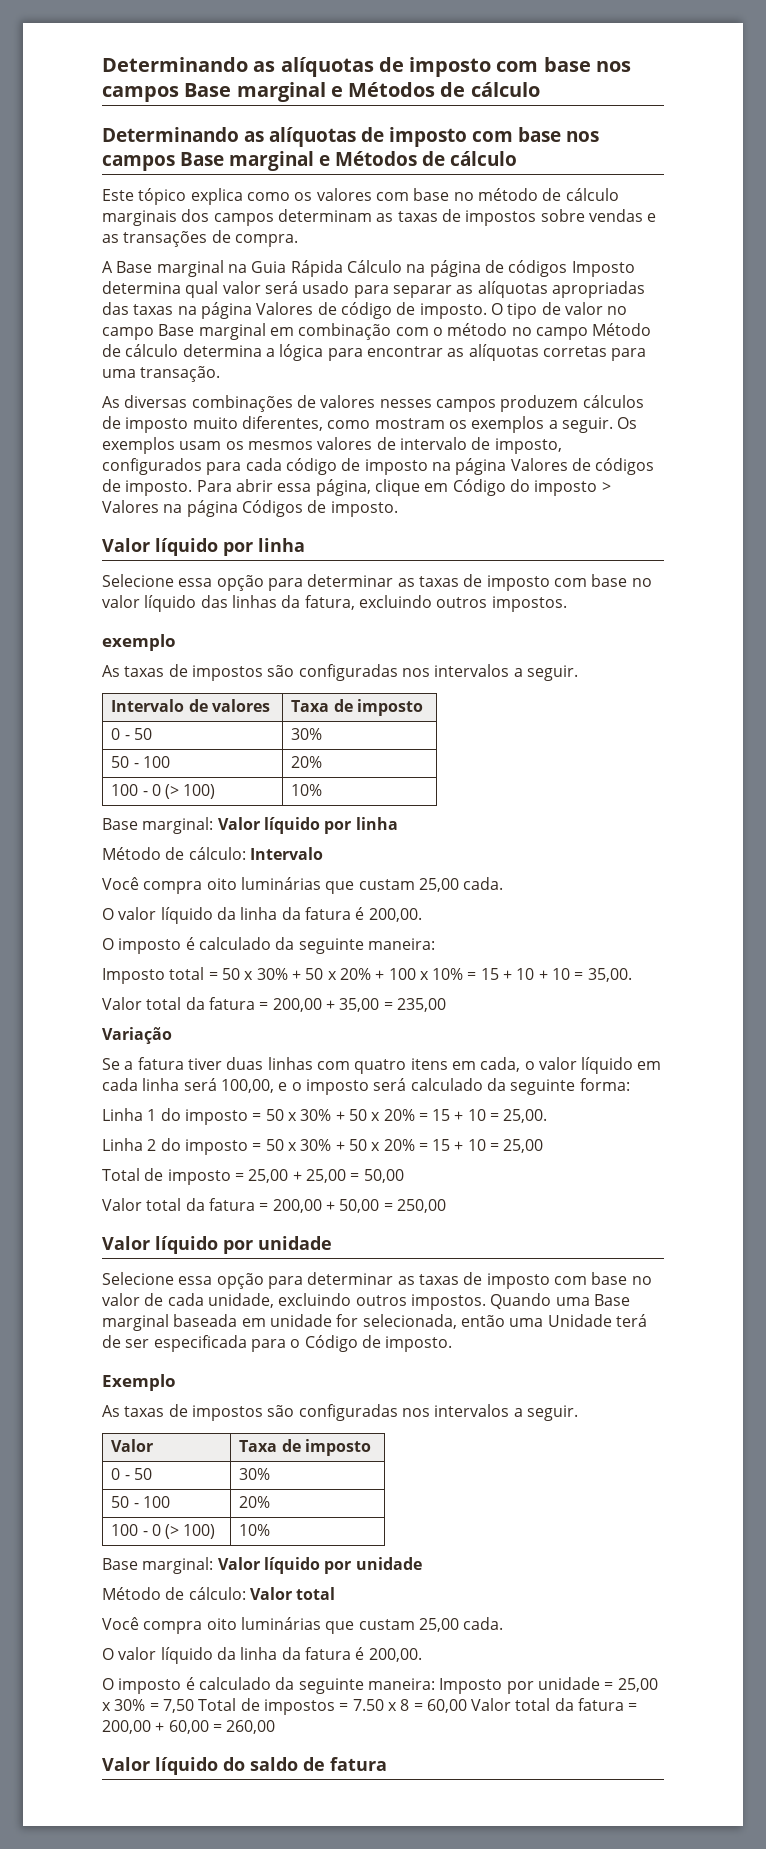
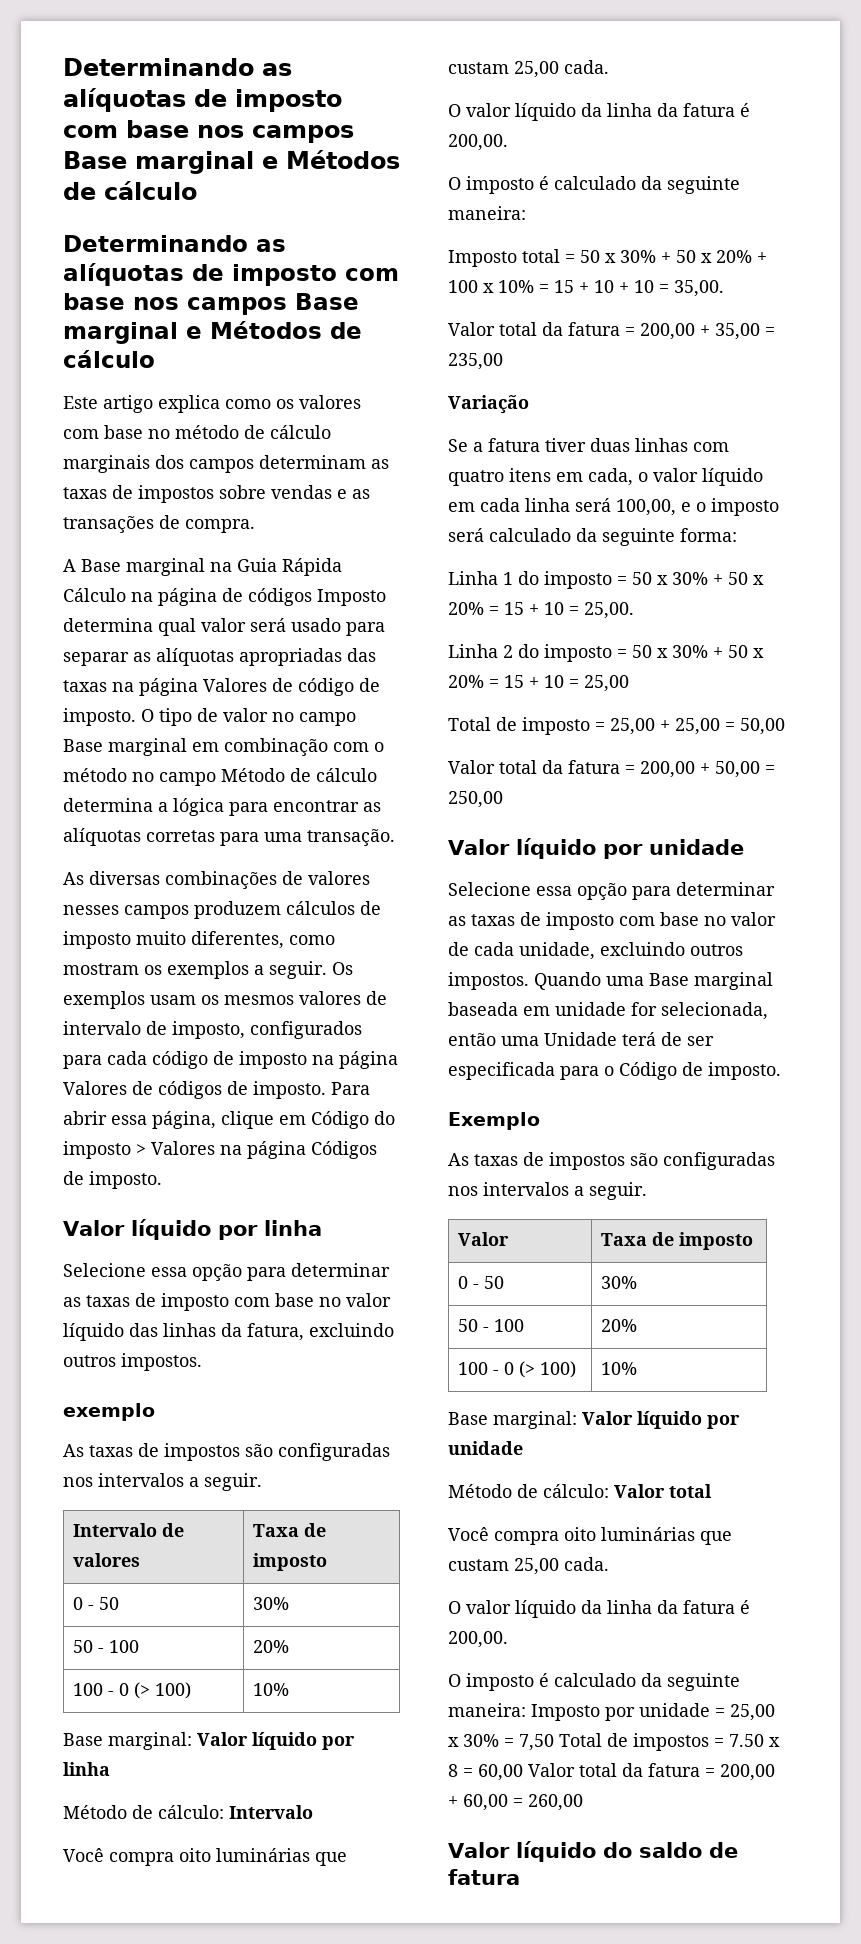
- Este tópico explica como os valores com base no método de cálculo marginais dos campos determinam as taxas de impostos sobre vendas e as transações de compra.
+ Este artigo explica como os valores com base no método de cálculo marginais dos campos determinam as taxas de impostos sobre vendas e as transações de compra.

